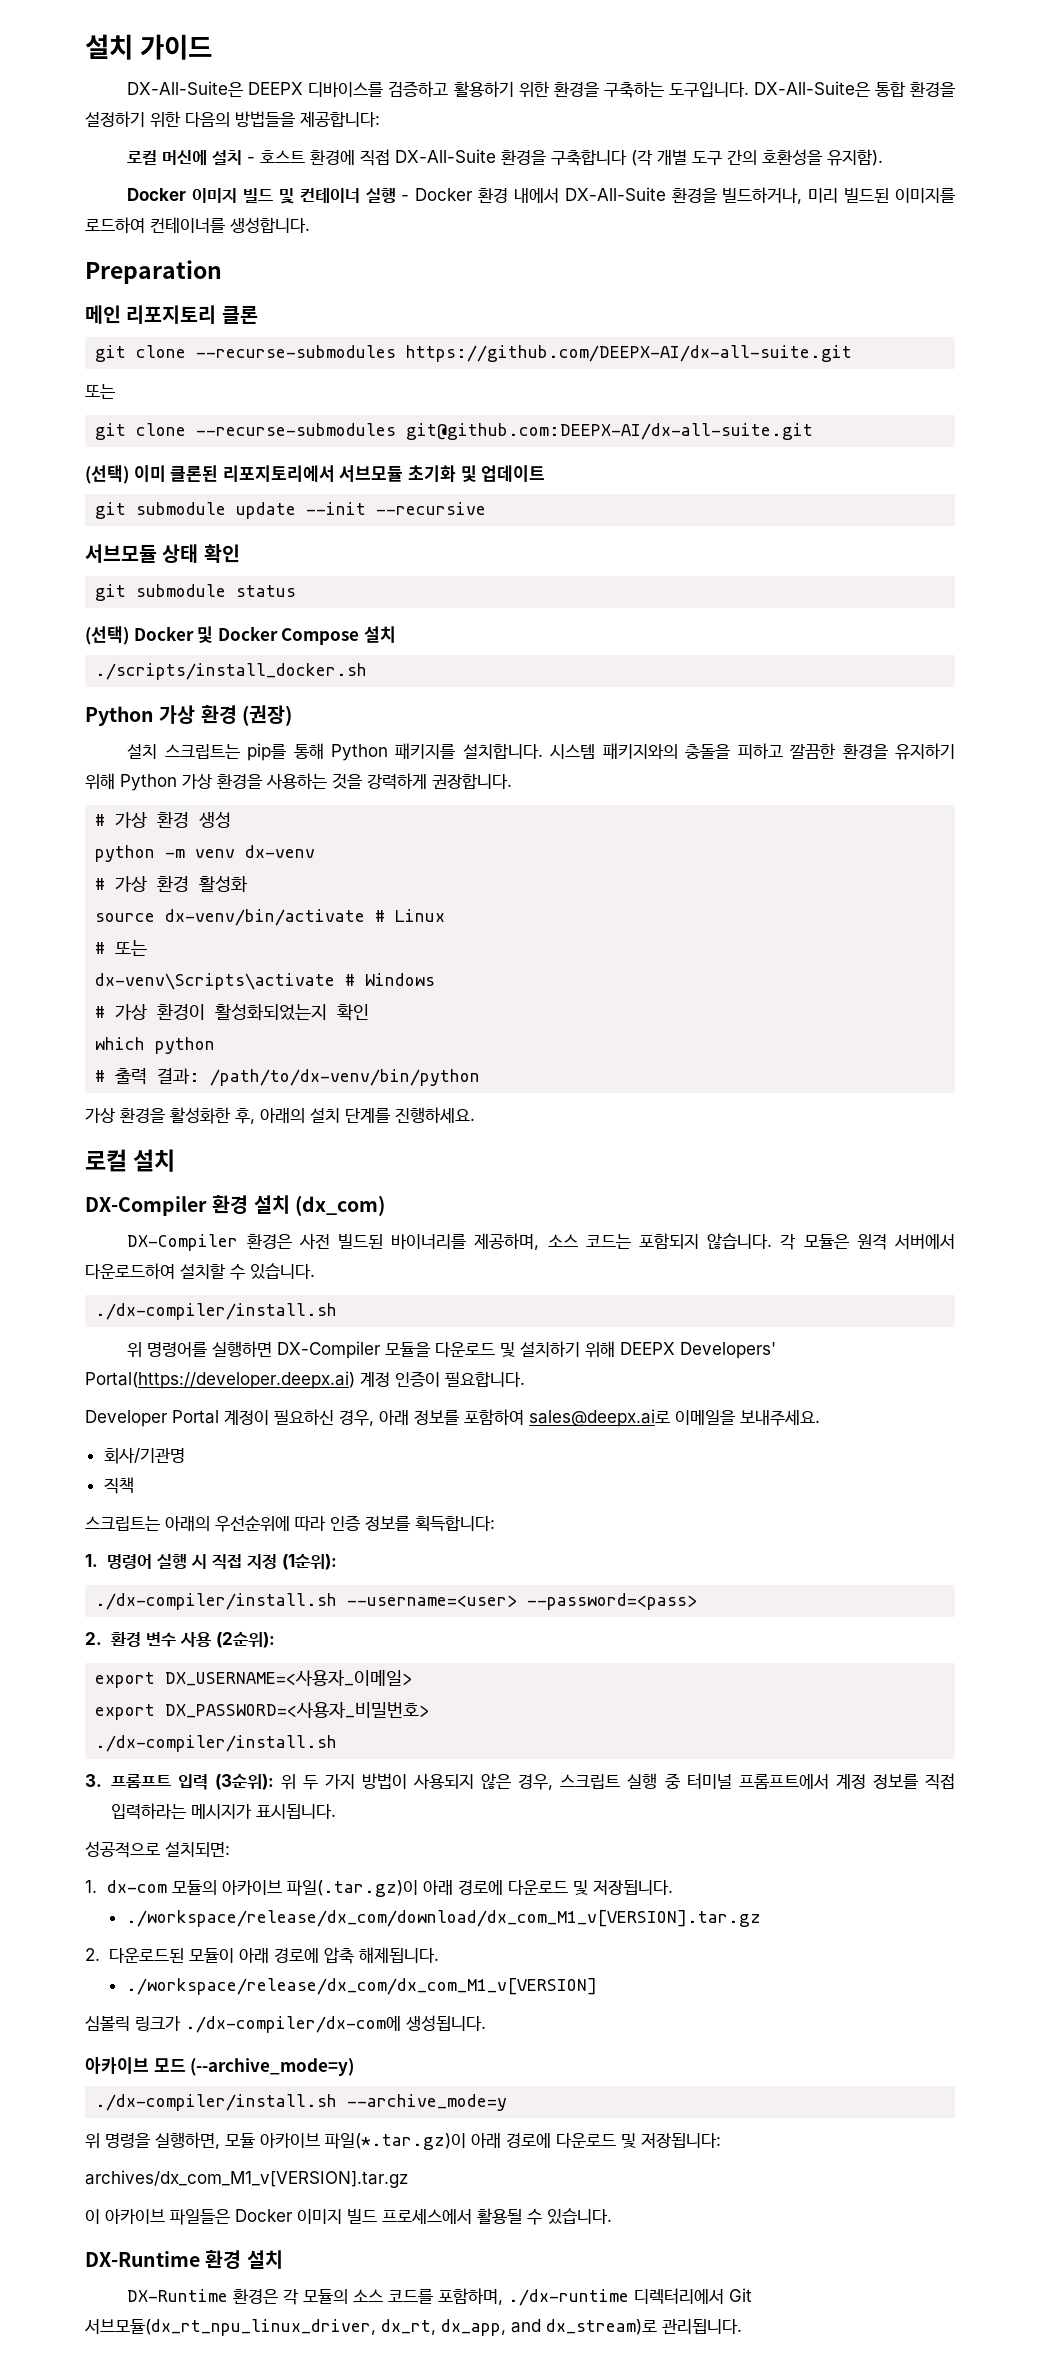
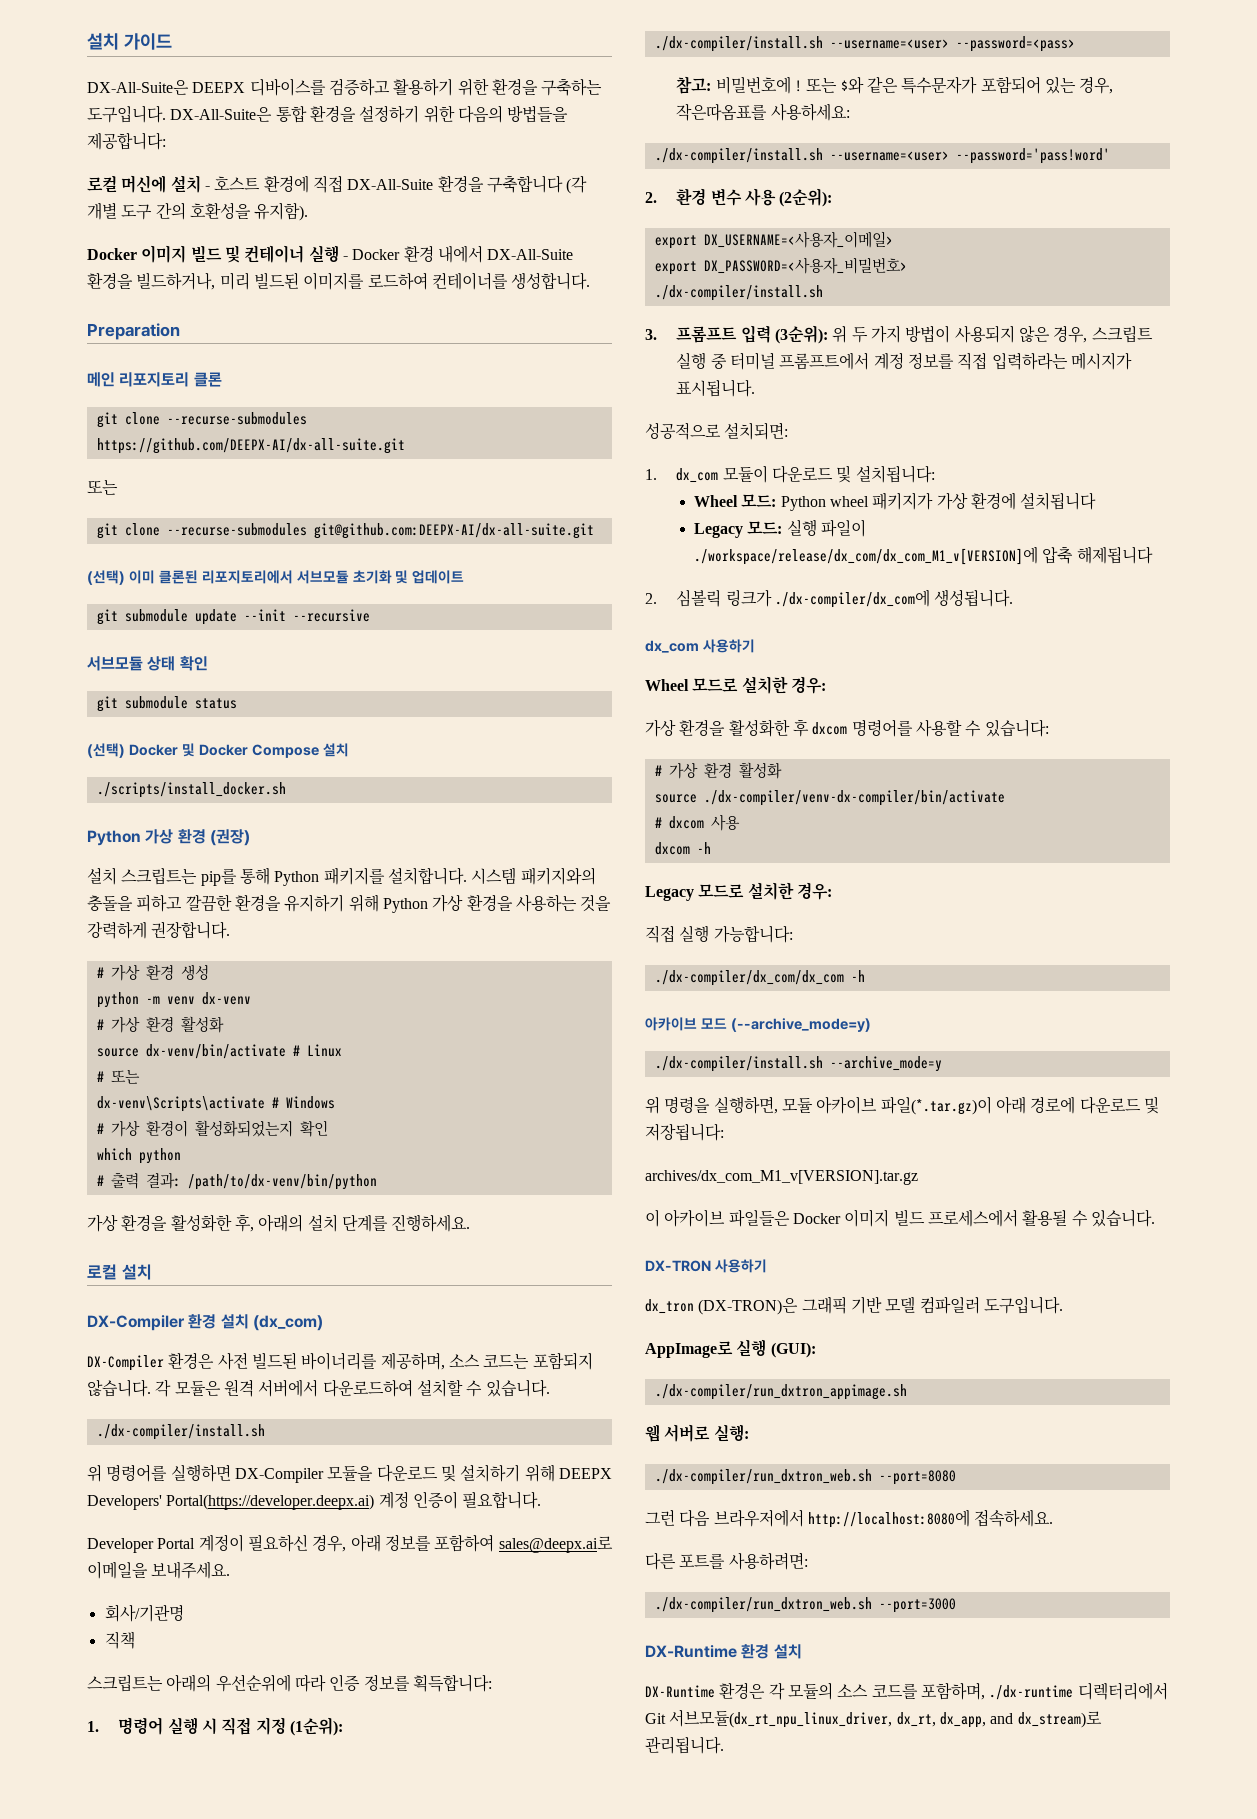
+ 참고: 비밀번호에 ! 또는 $와 같은 특수문자가 포함되어 있는 경우, 작은따옴표를 사용하세요:
+ ./dx-compiler/install.sh --username=<user> --password='pass!word'
- 1. dx-com 모듈의 아카이브 파일(.tar.gz)이 아래 경로에 다운로드 및 저장됩니다.
- ./workspace/release/dx_com/download/dx_com_M1_v[VERSION].tar.gz
- 2. 다운로드된 모듈이 아래 경로에 압축 해제됩니다.
- ./workspace/release/dx_com/dx_com_M1_v[VERSION]
- 심볼릭 링크가 ./dx-compiler/dx-com에 생성됩니다.
+ 1. dx_com 모듈이 다운로드 및 설치됩니다:
+ Wheel 모드: Python wheel 패키지가 가상 환경에 설치됩니다
+ Legacy 모드: 실행 파일이 ./workspace/release/dx_com/dx_com_M1_v[VERSION]에 압축 해제됩니다
+ 2. 심볼릭 링크가 ./dx-compiler/dx_com에 생성됩니다.
+ dx_com 사용하기
+ Wheel 모드로 설치한 경우:
+ 가상 환경을 활성화한 후 dxcom 명령어를 사용할 수 있습니다:
+ # 가상 환경 활성화
+ source ./dx-compiler/venv-dx-compiler/bin/activate
+ # dxcom 사용
+ dxcom -h
+ Legacy 모드로 설치한 경우:
+ 직접 실행 가능합니다:
+ ./dx-compiler/dx_com/dx_com -h
+ DX-TRON 사용하기
+ dx_tron (DX-TRON)은 그래픽 기반 모델 컴파일러 도구입니다.
+ AppImage로 실행 (GUI):
+ ./dx-compiler/run_dxtron_appimage.sh
+ 웹 서버로 실행:
+ ./dx-compiler/run_dxtron_web.sh --port=8080
+ 그런 다음 브라우저에서 http://localhost:8080에 접속하세요.
+ 다른 포트를 사용하려면:
+ ./dx-compiler/run_dxtron_web.sh --port=3000

